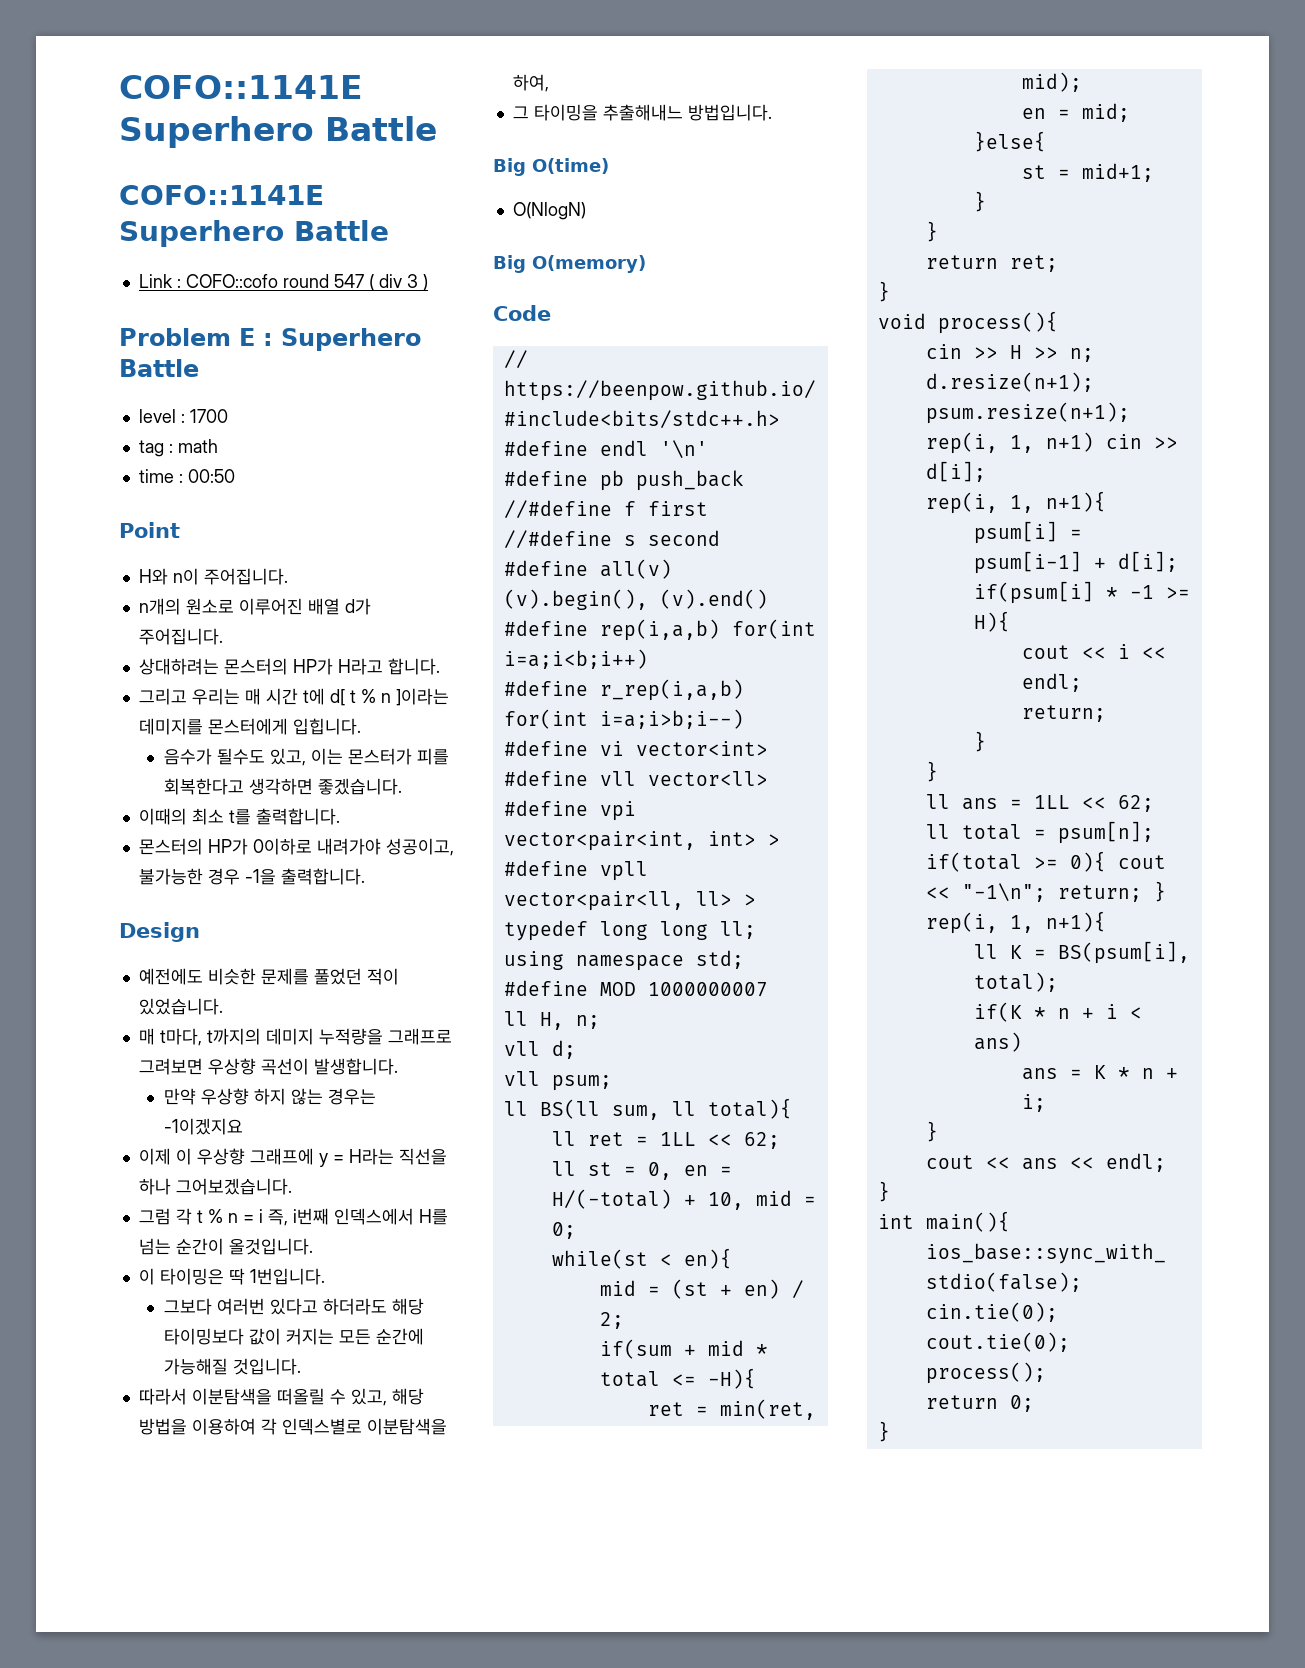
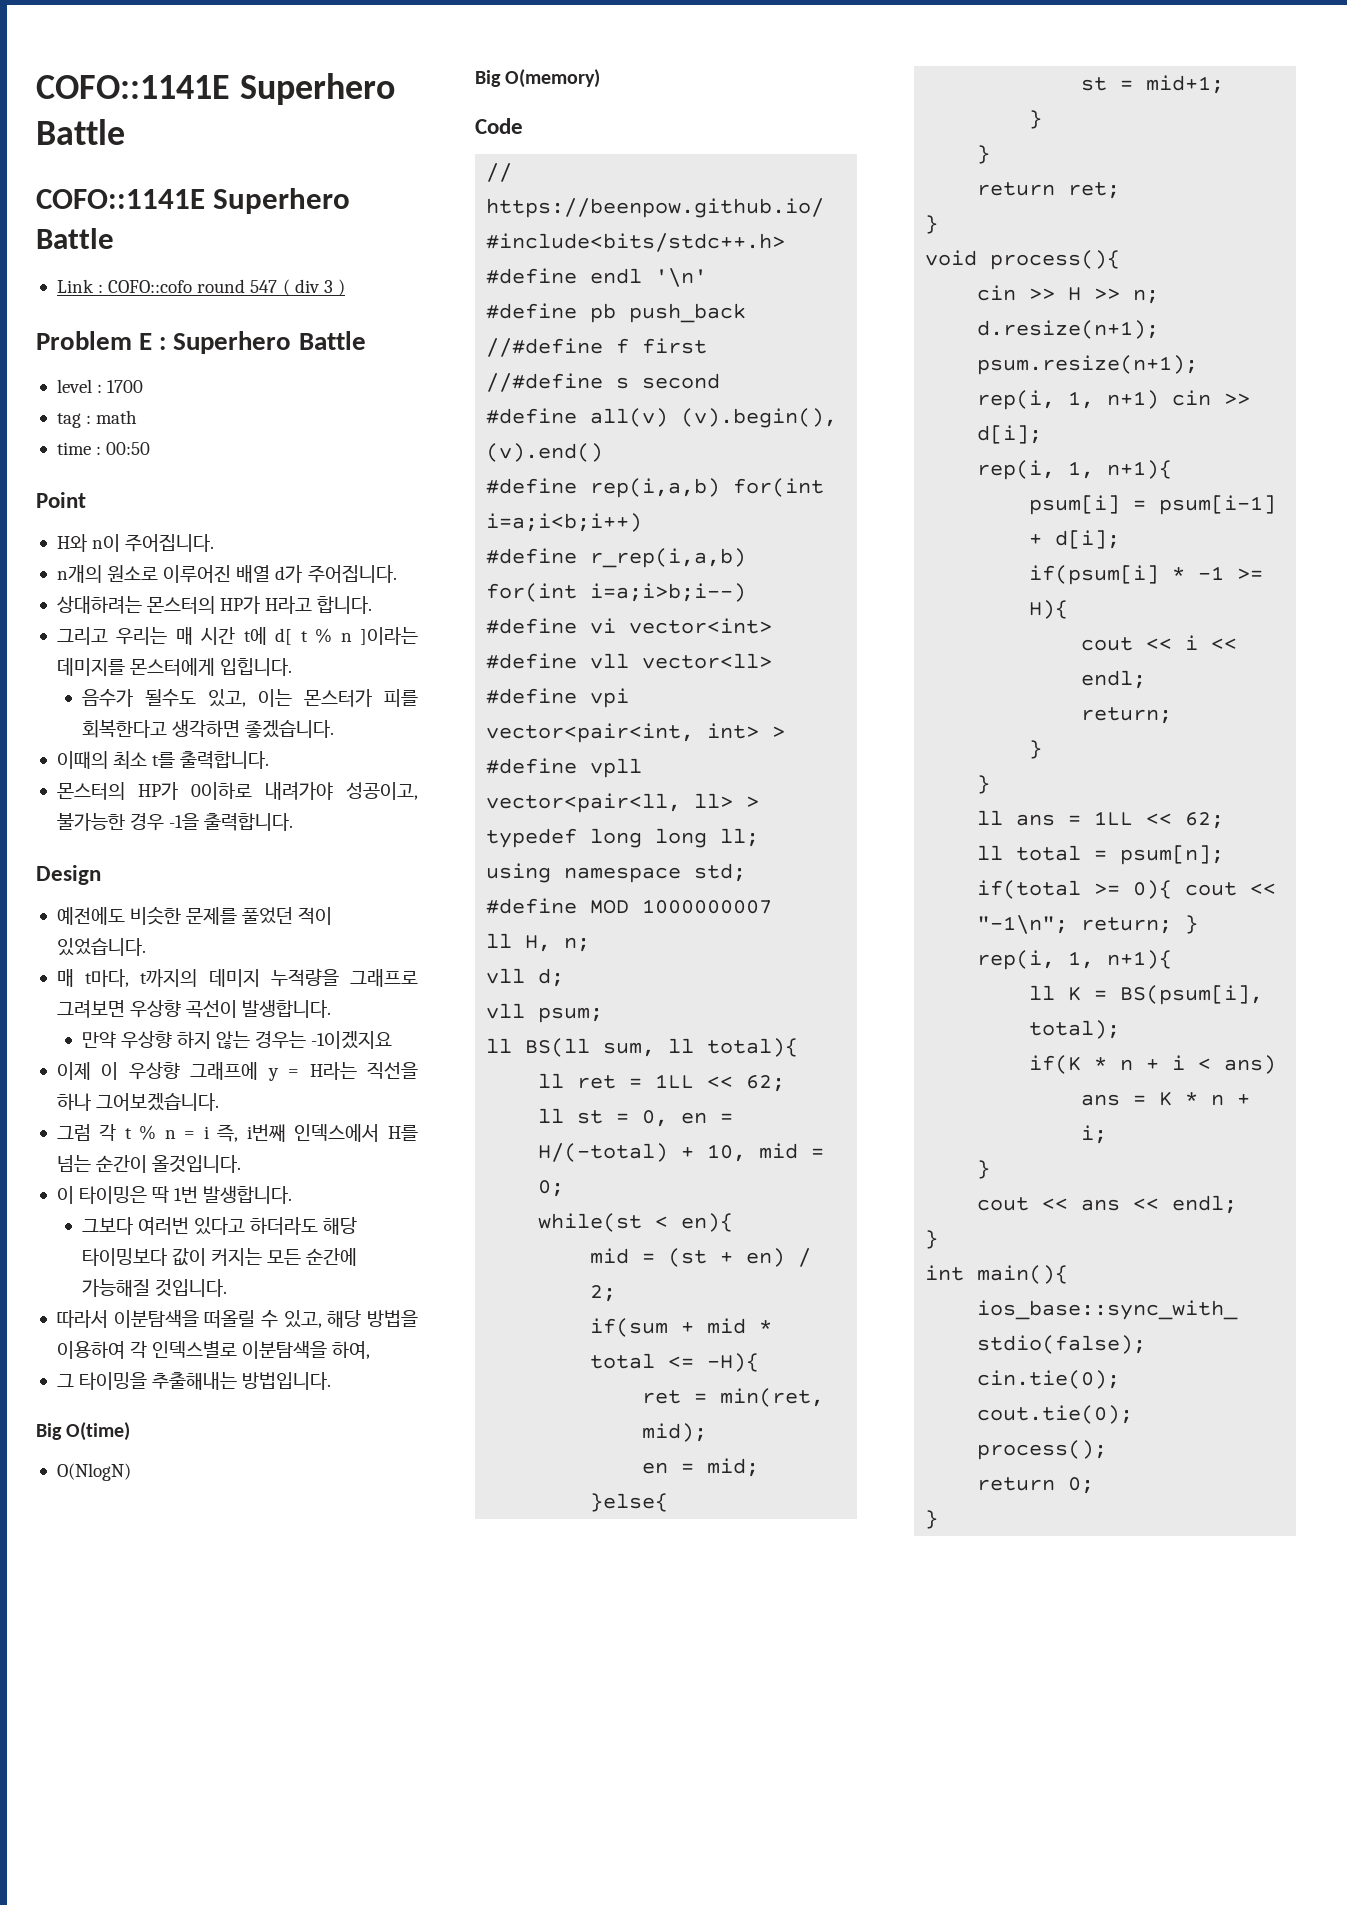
- 이 타이밍은 딱 1번입니다.
+ 이 타이밍은 딱 1번 발생합니다.
- 그 타이밍을 추출해내느 방법입니다.
+ 그 타이밍을 추출해내는 방법입니다.

